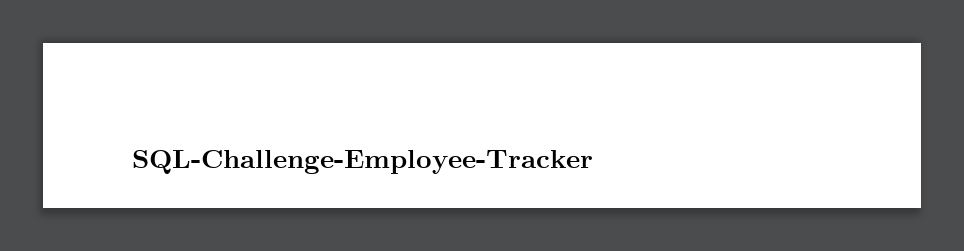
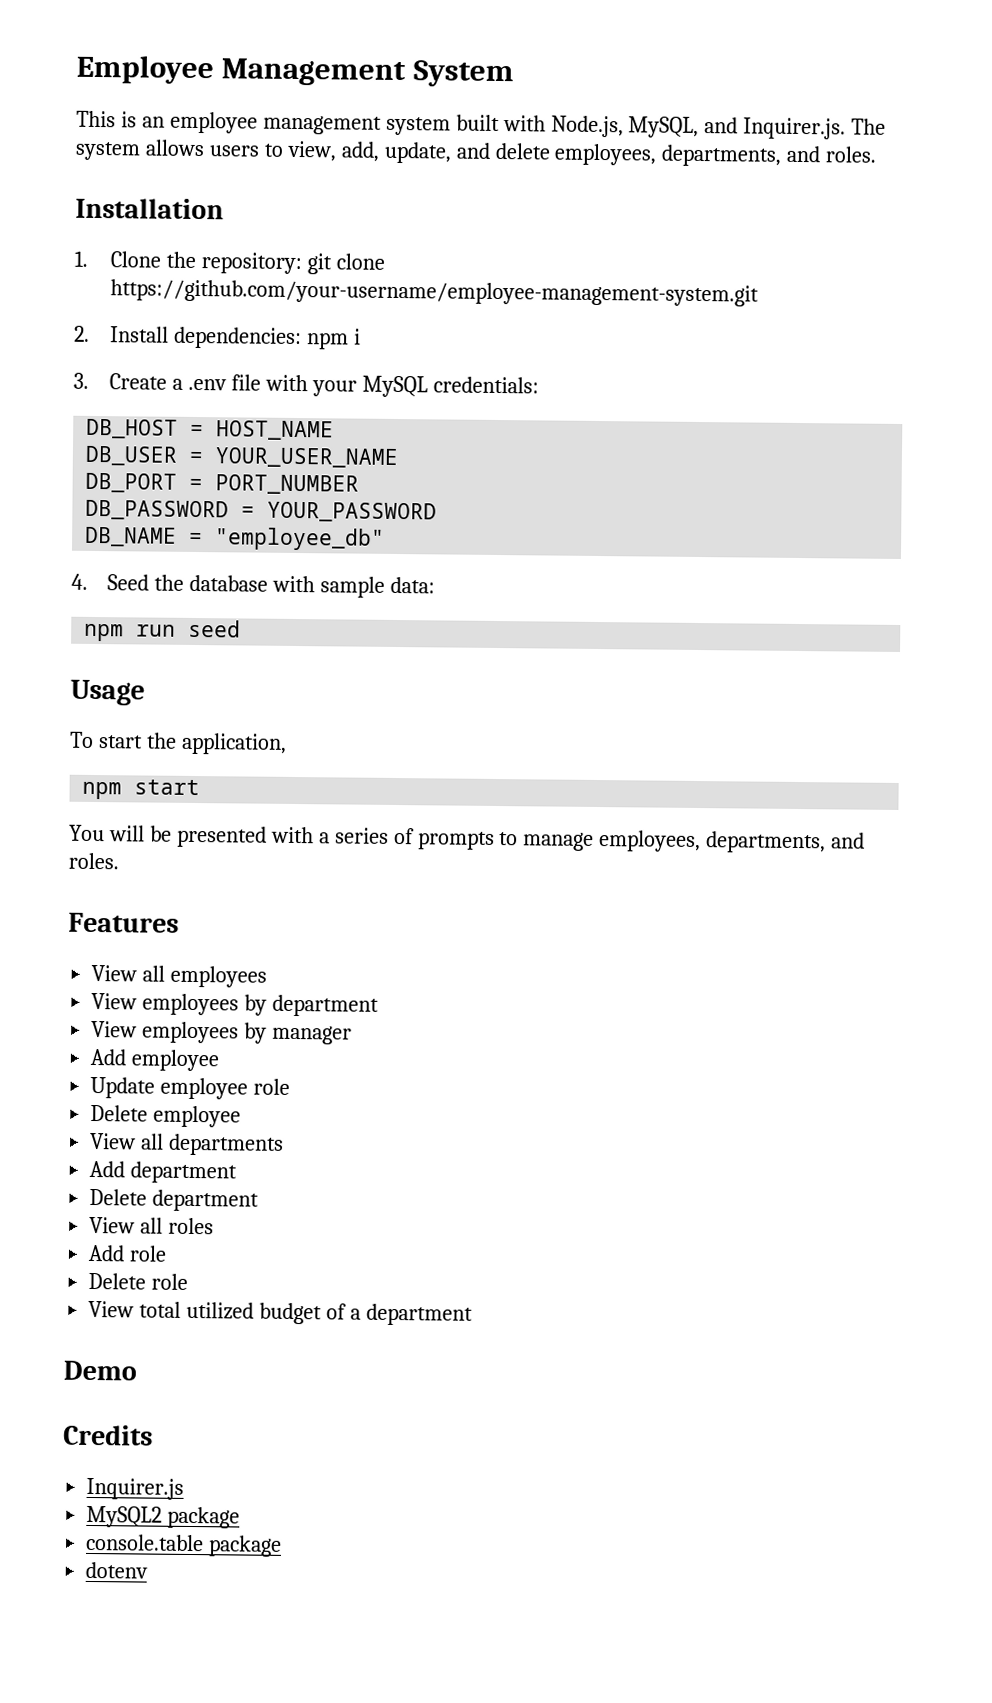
- SQL-Challenge-Employee-Tracker
+ Employee Management System
+ This is an employee management system built with Node.js, MySQL, and Inquirer.js. The system allows users to view, add, update, and delete employees, departments, and roles.
+ Installation
+ 1. Clone the repository: git clone https://github.com/your-username/employee-management-system.git
+ 2. Install dependencies: npm i
+ 3. Create a .env file with your MySQL credentials:
+ DB_HOST = HOST_NAME
+ DB_USER = YOUR_USER_NAME
+ DB_PORT = PORT_NUMBER
+ DB_PASSWORD = YOUR_PASSWORD
+ DB_NAME = "employee_db"
+ 4. Seed the database with sample data:
+ npm run seed
+ Usage
+ To start the application,
+ npm start
+ You will be presented with a series of prompts to manage employees, departments, and roles.
+ Features
+ View all employees
+ View employees by department
+ View employees by manager
+ Add employee
+ Update employee role
+ Delete employee
+ View all departments
+ Add department
+ Delete department
+ View all roles
+ Add role
+ Delete role
+ View total utilized budget of a department
+ Demo
+ Credits
+ Inquirer.js
+ MySQL2 package
+ console.table package
+ dotenv

